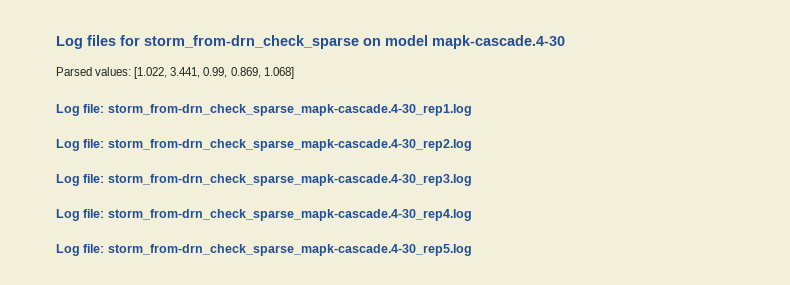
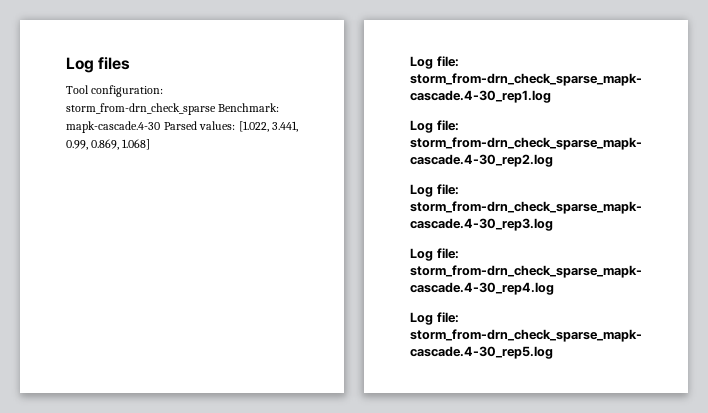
- Log files for storm_from-drn_check_sparse on model mapk-cascade.4-30
- Parsed values: [1.022, 3.441, 0.99, 0.869, 1.068]
+ Log files
+ Tool configuration: storm_from-drn_check_sparse Benchmark: mapk-cascade.4-30 Parsed values: [1.022, 3.441, 0.99, 0.869, 1.068]

